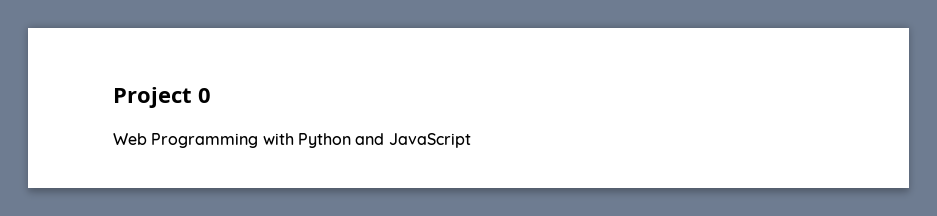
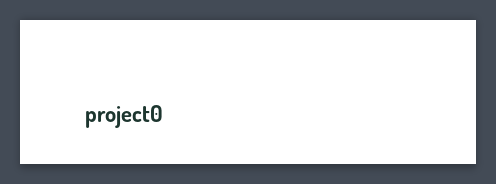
- Project 0
- Web Programming with Python and JavaScript
+ project0

